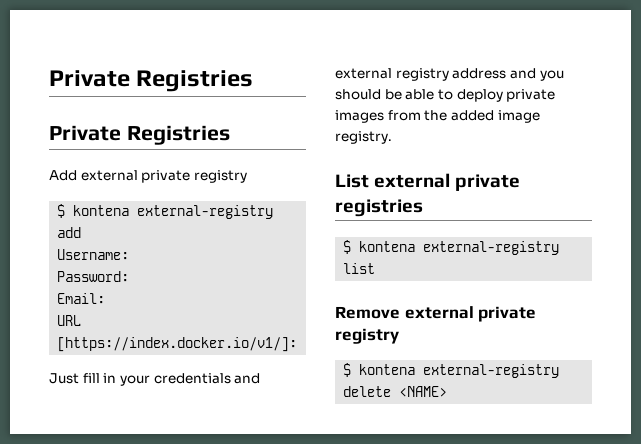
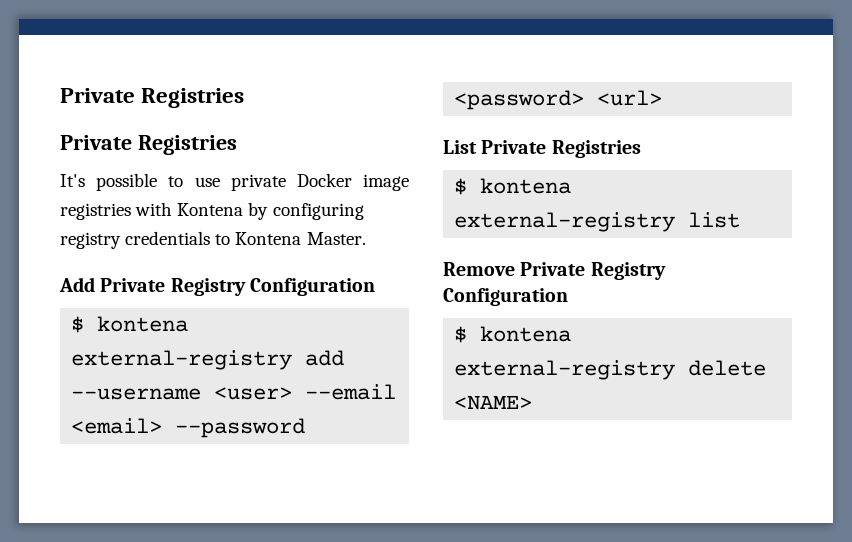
- Add external private registry
- $ kontena external-registry add
- Username:
- Password:
- Email:
- URL [https://index.docker.io/v1/]:
- Just fill in your credentials and external registry address and you should be able to deploy private images from the added image registry.
- List external private registries
+ It's possible to use private Docker image registries with Kontena by configuring registry credentials to Kontena Master.
+ Add Private Registry Configuration
+ $ kontena external-registry add --username <user> --email <email> --password <password> <url>
+ List Private Registries
- Remove external private registry
+ Remove Private Registry Configuration

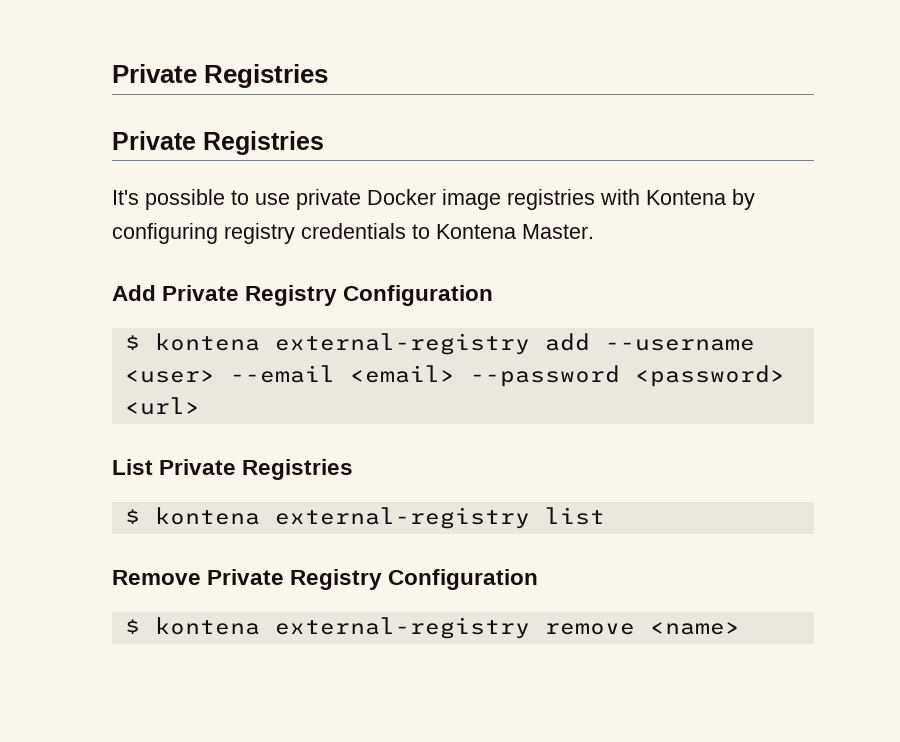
- $ kontena external-registry delete <NAME>
+ $ kontena external-registry remove <name>

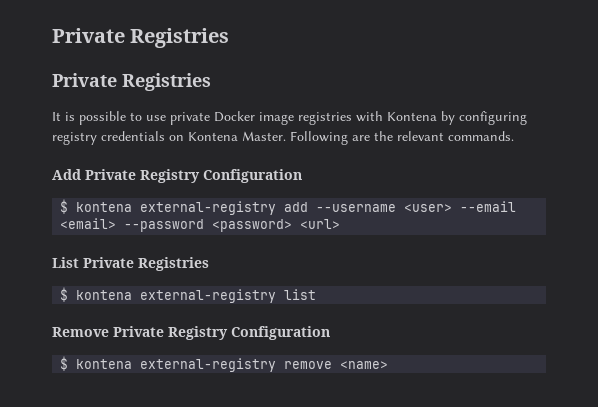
- It's possible to use private Docker image registries with Kontena by configuring registry credentials to Kontena Master.
+ It is possible to use private Docker image registries with Kontena by configuring registry credentials on Kontena Master. Following are the relevant commands.

